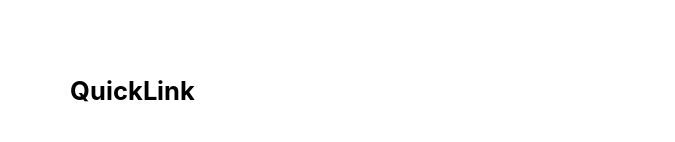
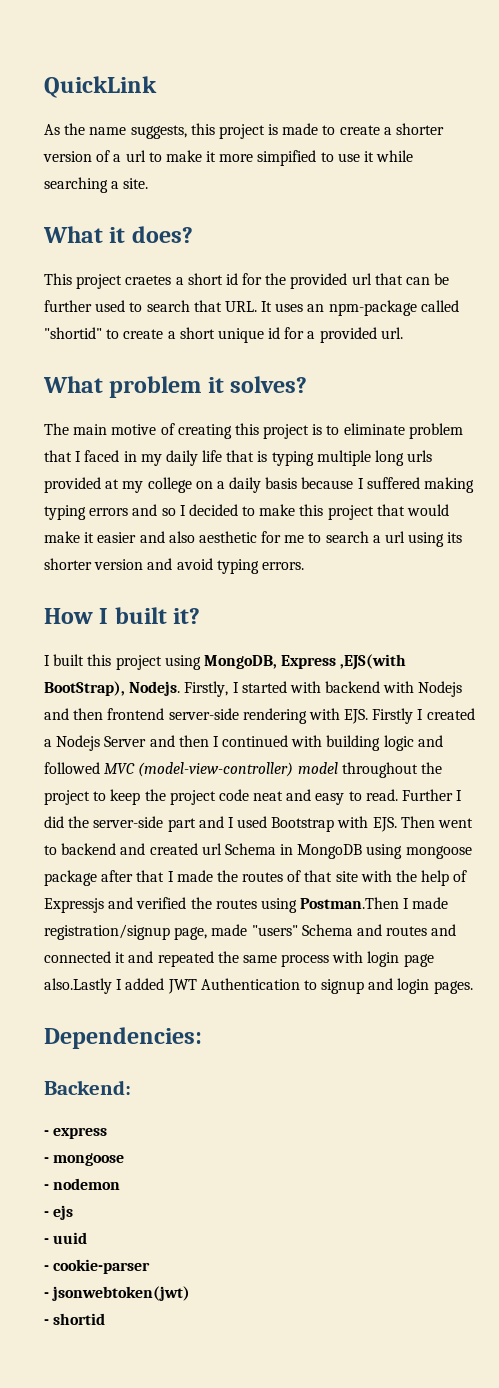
+ As the name suggests, this project is made to create a shorter version of a url to make it more simpified to use it while searching a site.
+ What it does?
+ This project craetes a short id for the provided url that can be further used to search that URL. It uses an npm-package called "shortid" to create a short unique id for a provided url.
+ What problem it solves?
+ The main motive of creating this project is to eliminate problem that I faced in my daily life that is typing multiple long urls provided at my college on a daily basis because I suffered making typing errors and so I decided to make this project that would make it easier and also aesthetic for me to search a url using its shorter version and avoid typing errors.
+ How I built it?
+ I built this project using MongoDB, Express ,EJS(with BootStrap), Nodejs. Firstly, I started with backend with Nodejs and then frontend server-side rendering with EJS. Firstly I created a Nodejs Server and then I continued with building logic and followed MVC (model-view-controller) model throughout the project to keep the project code neat and easy to read. Further I did the server-side part and I used Bootstrap with EJS. Then went to backend and created url Schema in MongoDB using mongoose package after that I made the routes of that site with the help of Expressjs and verified the routes using Postman.Then I made registration/signup page, made "users" Schema and routes and connected it and repeated the same process with login page also.Lastly I added JWT Authentication to signup and login pages.
+ Dependencies:
+ Backend:
+ - express
+ - mongoose
+ - nodemon
+ - ejs
+ - uuid
+ - cookie-parser
+ - jsonwebtoken(jwt)
+ - shortid

